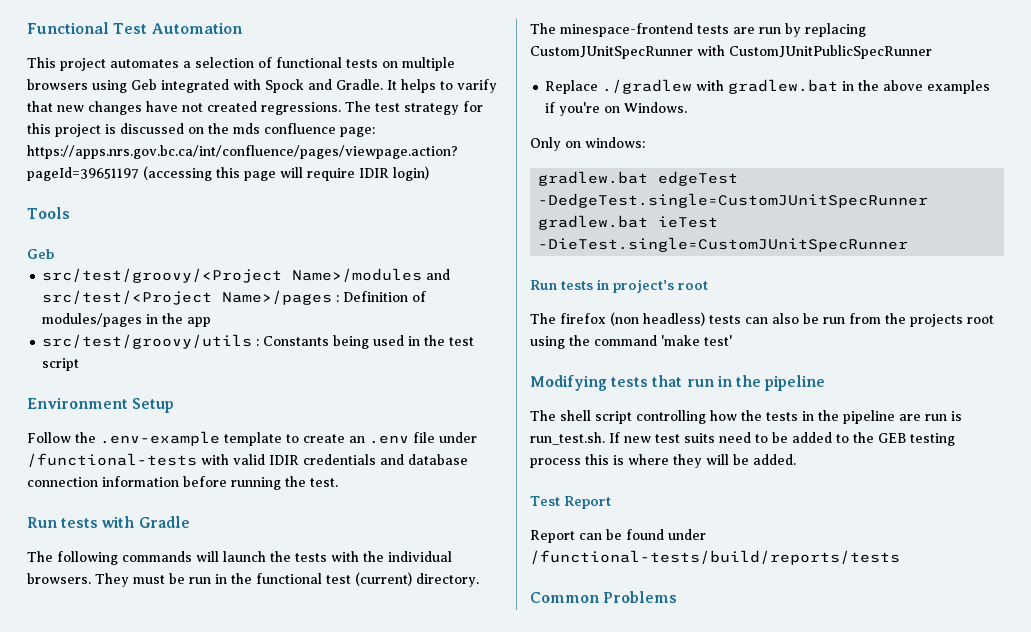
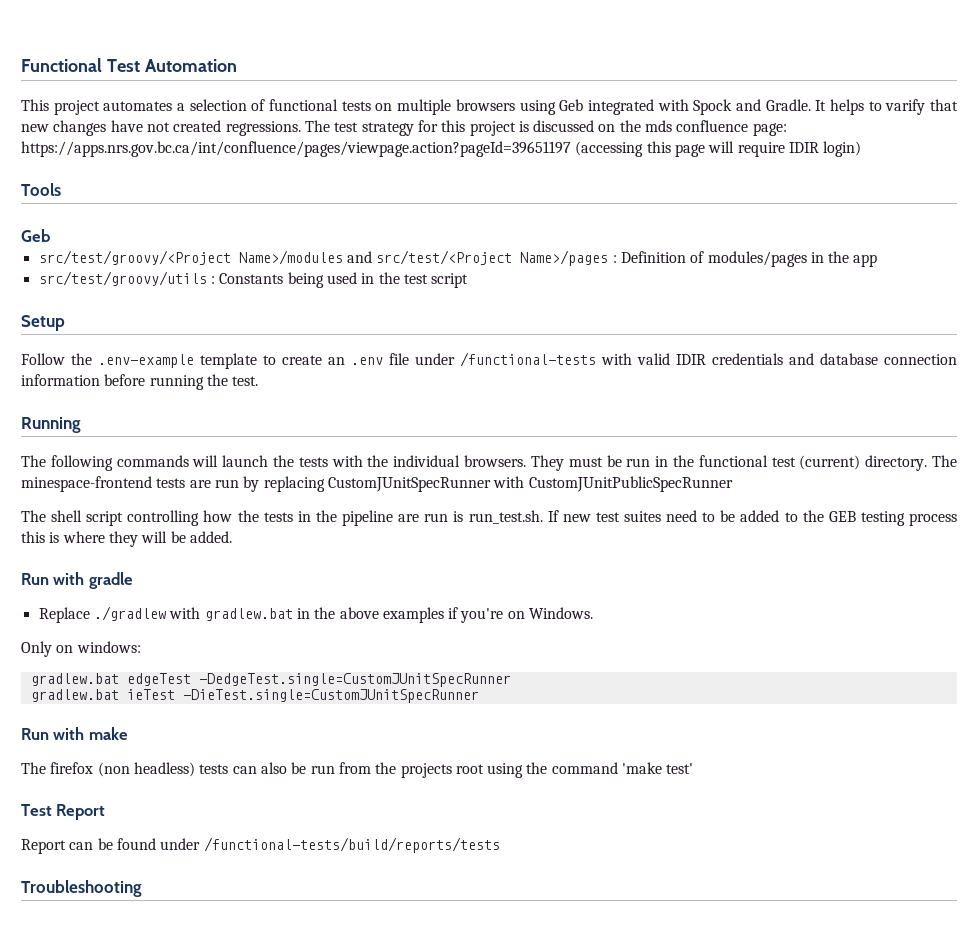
- Environment Setup
+ Setup
- Run tests with Gradle
+ Running
+ The shell script controlling how the tests in the pipeline are run is run_test.sh. If new test suites need to be added to the GEB testing process this is where they will be added.
+ Run with gradle
- Run tests in project's root
+ Run with make
- Modifying tests that run in the pipeline
- The shell script controlling how the tests in the pipeline are run is run_test.sh. If new test suits need to be added to the GEB testing process this is where they will be added.
- Common Problems
+ Troubleshooting

